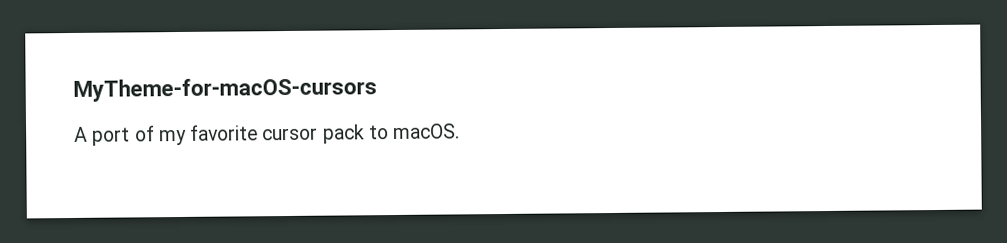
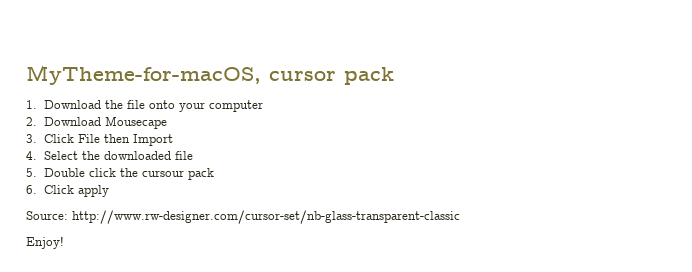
- MyTheme-for-macOS-cursors
- A port of my favorite cursor pack to macOS.
+ MyTheme-for-macOS, cursor pack
+ 1. Download the file onto your computer
+ 2. Download Mousecape
+ 3. Click File then Import
+ 4. Select the downloaded file
+ 5. Double click the cursour pack
+ 6. Click apply
+ Source: http://www.rw-designer.com/cursor-set/nb-glass-transparent-classic
+ Enjoy!

